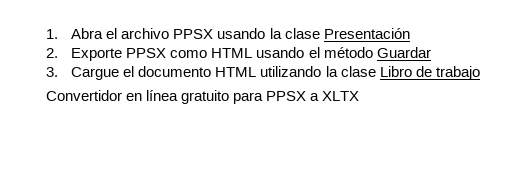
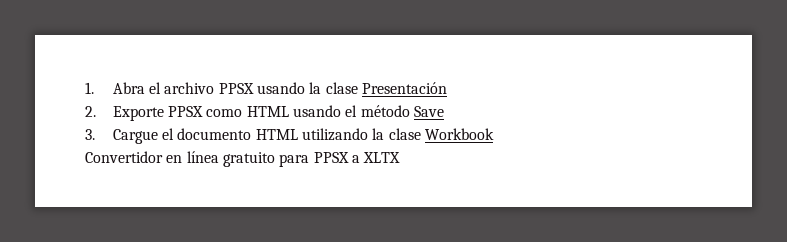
- 2. Exporte PPSX como HTML usando el método Guardar
+ 2. Exporte PPSX como HTML usando el método Save
- 3. Cargue el documento HTML utilizando la clase Libro de trabajo
+ 3. Cargue el documento HTML utilizando la clase Workbook

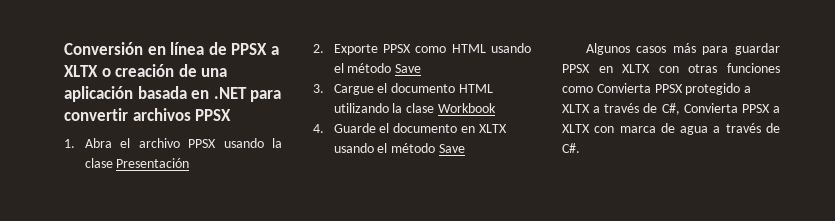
+ Conversión en línea de PPSX a XLTX o creación de una aplicación basada en .NET para convertir archivos PPSX
- Convertidor en línea gratuito para PPSX a XLTX
+ 4. Guarde el documento en XLTX usando el método Save
+ Algunos casos más para guardar PPSX en XLTX con otras funciones como Convierta PPSX protegido a XLTX a través de C#, Convierta PPSX a XLTX con marca de agua a través de C#.

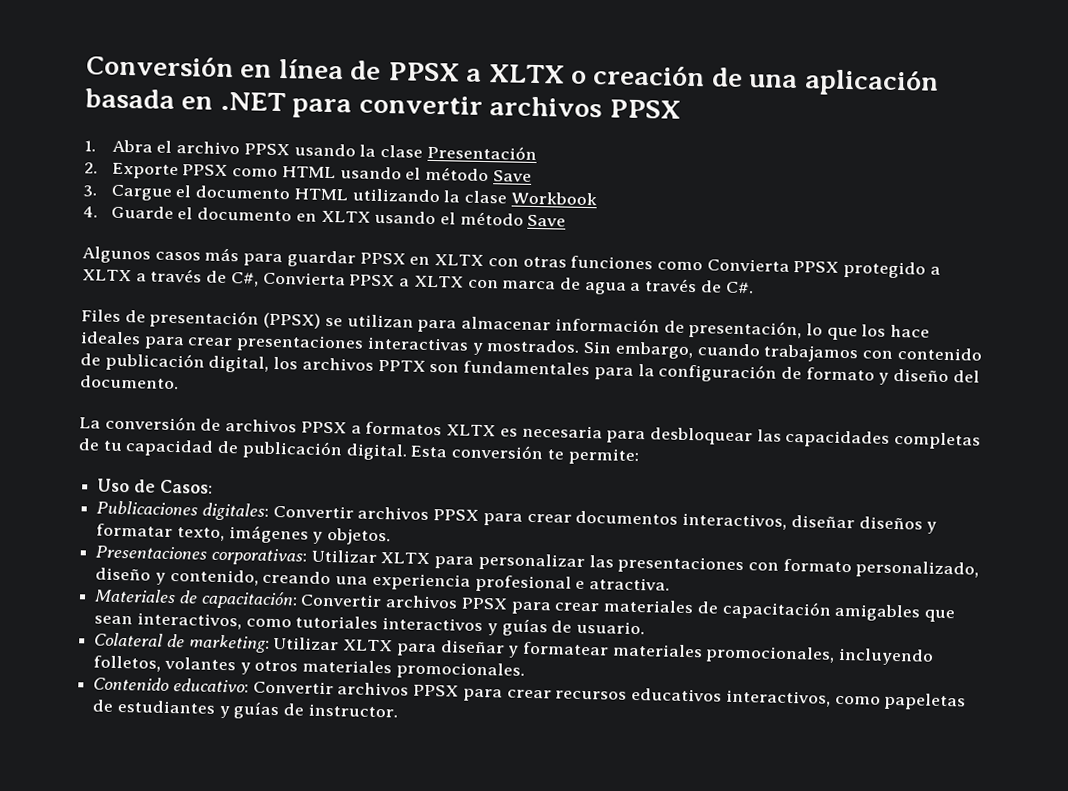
+ Files de presentación (PPSX) se utilizan para almacenar información de presentación, lo que los hace ideales para crear presentaciones interactivas y mostrados. Sin embargo, cuando trabajamos con contenido de publicación digital, los archivos PPTX son fundamentales para la configuración de formato y diseño del documento.
+ La conversión de archivos PPSX a formatos XLTX es necesaria para desbloquear las capacidades completas de tu capacidad de publicación digital. Esta conversión te permite:
+ Uso de Casos:
+ Publicaciones digitales: Convertir archivos PPSX para crear documentos interactivos, diseñar diseños y formatar texto, imágenes y objetos.
+ Presentaciones corporativas: Utilizar XLTX para personalizar las presentaciones con formato personalizado, diseño y contenido, creando una experiencia profesional e atractiva.
+ Materiales de capacitación: Convertir archivos PPSX para crear materiales de capacitación amigables que sean interactivos, como tutoriales interactivos y guías de usuario.
+ Colateral de marketing: Utilizar XLTX para diseñar y formatear materiales promocionales, incluyendo folletos, volantes y otros materiales promocionales.
+ Contenido educativo: Convertir archivos PPSX para crear recursos educativos interactivos, como papeletas de estudiantes y guías de instructor.

